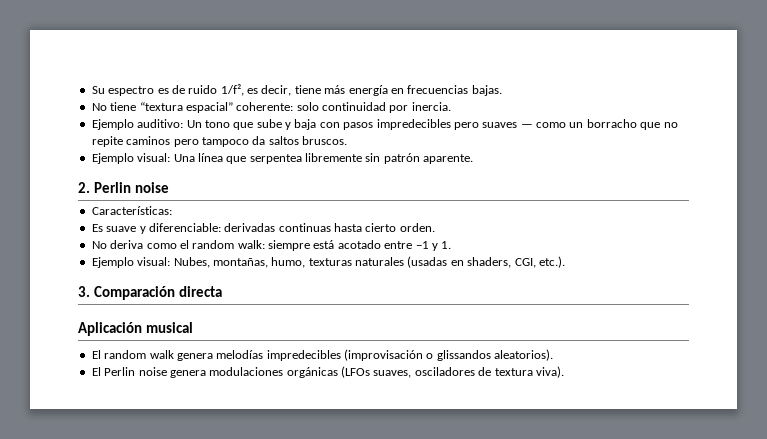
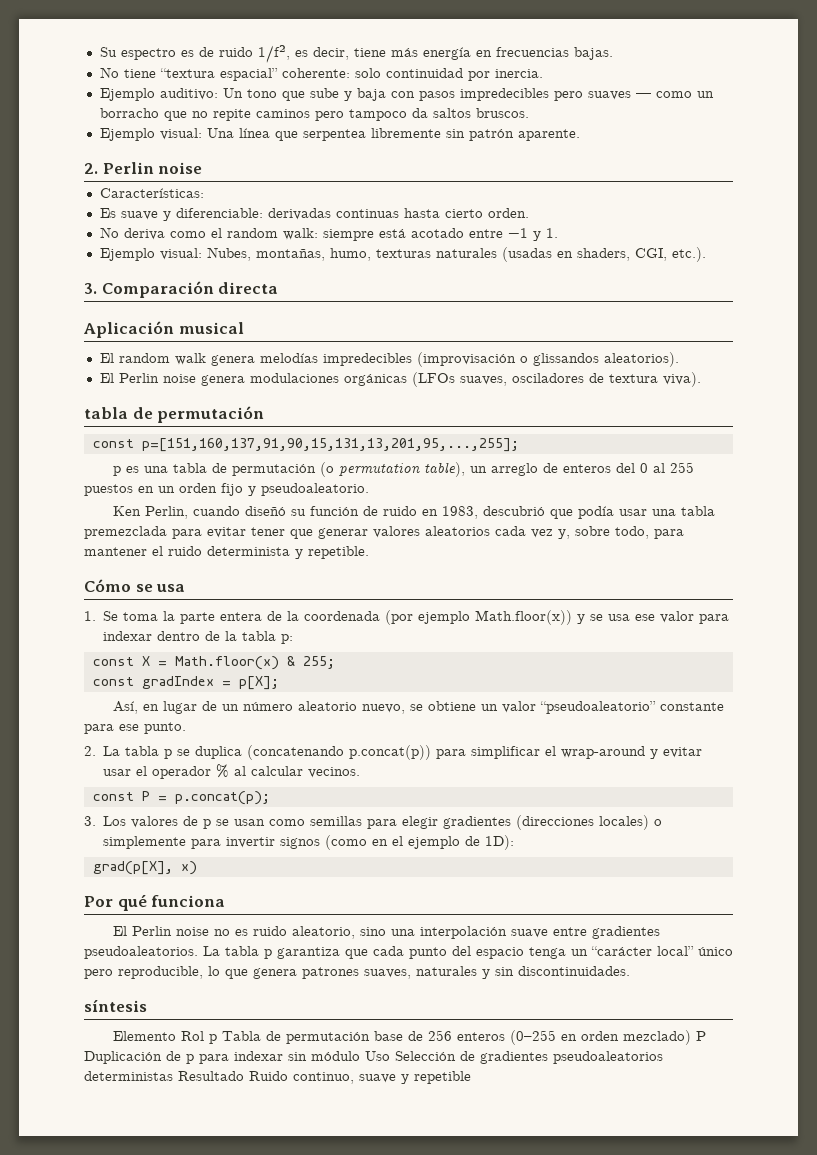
  El Perlin noise genera modulaciones orgánicas (LFOs suaves, osciladores de textura viva).
+ tabla de permutación
+ const p=[151,160,137,91,90,15,131,13,201,95,...,255];
+ p es una tabla de permutación (o permutation table), un arreglo de enteros del 0 al 255 puestos en un orden fijo y pseudoaleatorio.
+ Ken Perlin, cuando diseñó su función de ruido en 1983, descubrió que podía usar una tabla premezclada para evitar tener que generar valores aleatorios cada vez y, sobre todo, para mantener el ruido determinista y repetible.
+ Cómo se usa
+ 1. Se toma la parte entera de la coordenada (por ejemplo Math.floor(x)) y se usa ese valor para indexar dentro de la tabla p:
+ const X = Math.floor(x) & 255;
+ const gradIndex = p[X];
+ Así, en lugar de un número aleatorio nuevo, se obtiene un valor “pseudoaleatorio” constante para ese punto.
+ 2. La tabla p se duplica (concatenando p.concat(p)) para simplificar el wrap-around y evitar usar el operador % al calcular vecinos.
+ const P = p.concat(p);
+ 3. Los valores de p se usan como semillas para elegir gradientes (direcciones locales) o simplemente para invertir signos (como en el ejemplo de 1D):
+ grad(p[X], x)
+ Por qué funciona
+ El Perlin noise no es ruido aleatorio, sino una interpolación suave entre gradientes pseudoaleatorios. La tabla p garantiza que cada punto del espacio tenga un “carácter local” único pero reproducible, lo que genera patrones suaves, naturales y sin discontinuidades.
+ síntesis
+ Elemento Rol p Tabla de permutación base de 256 enteros (0–255 en orden mezclado) P Duplicación de p para indexar sin módulo Uso Selección de gradientes pseudoaleatorios deterministas Resultado Ruido continuo, suave y repetible

